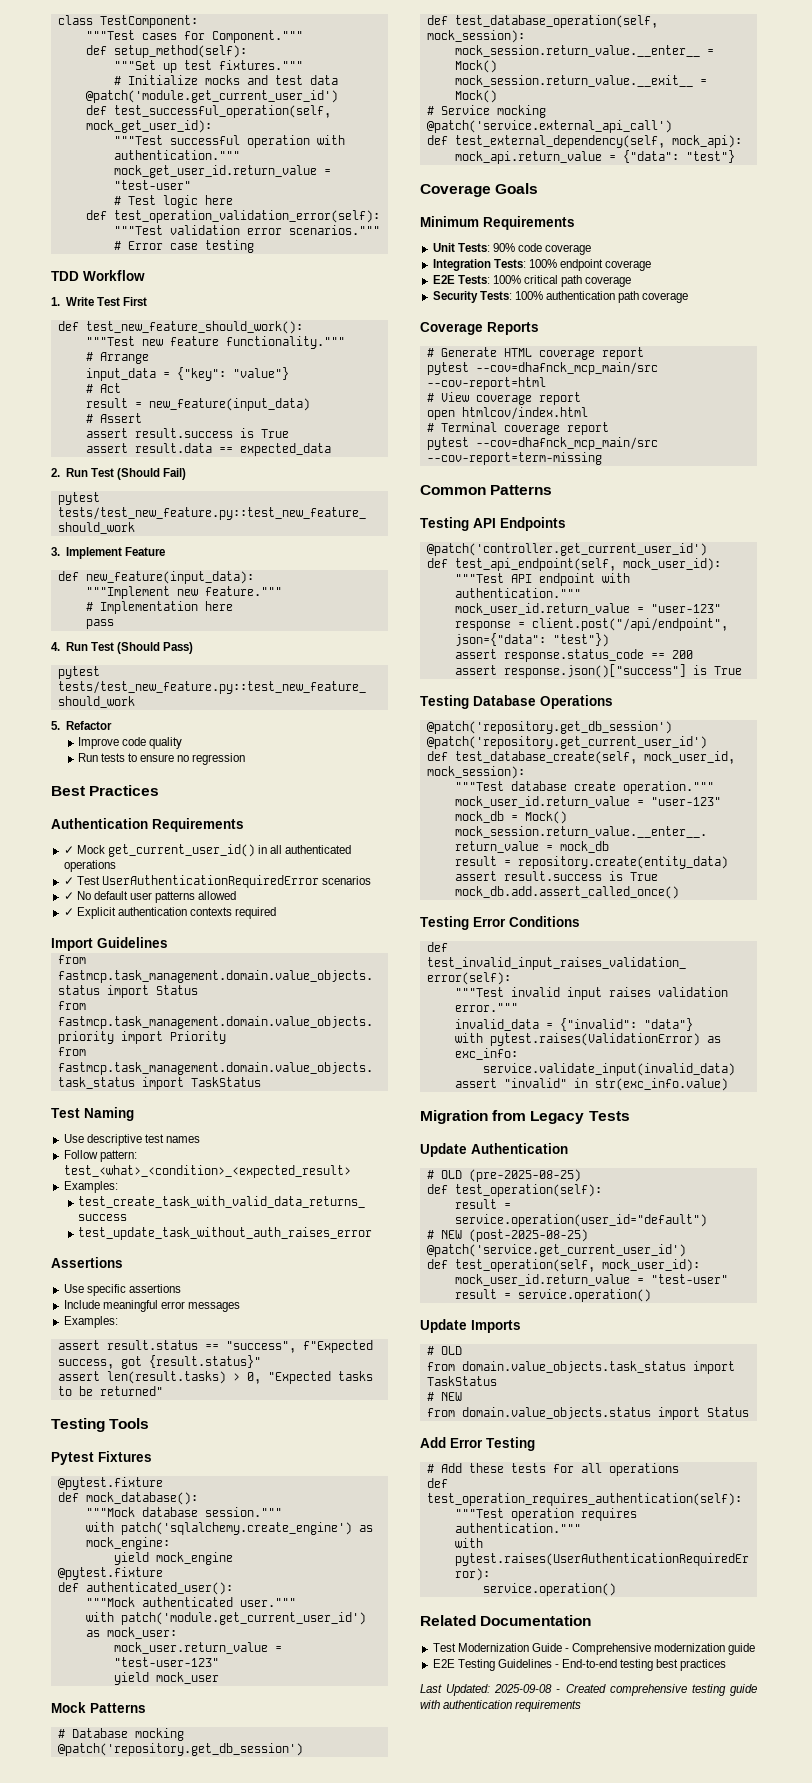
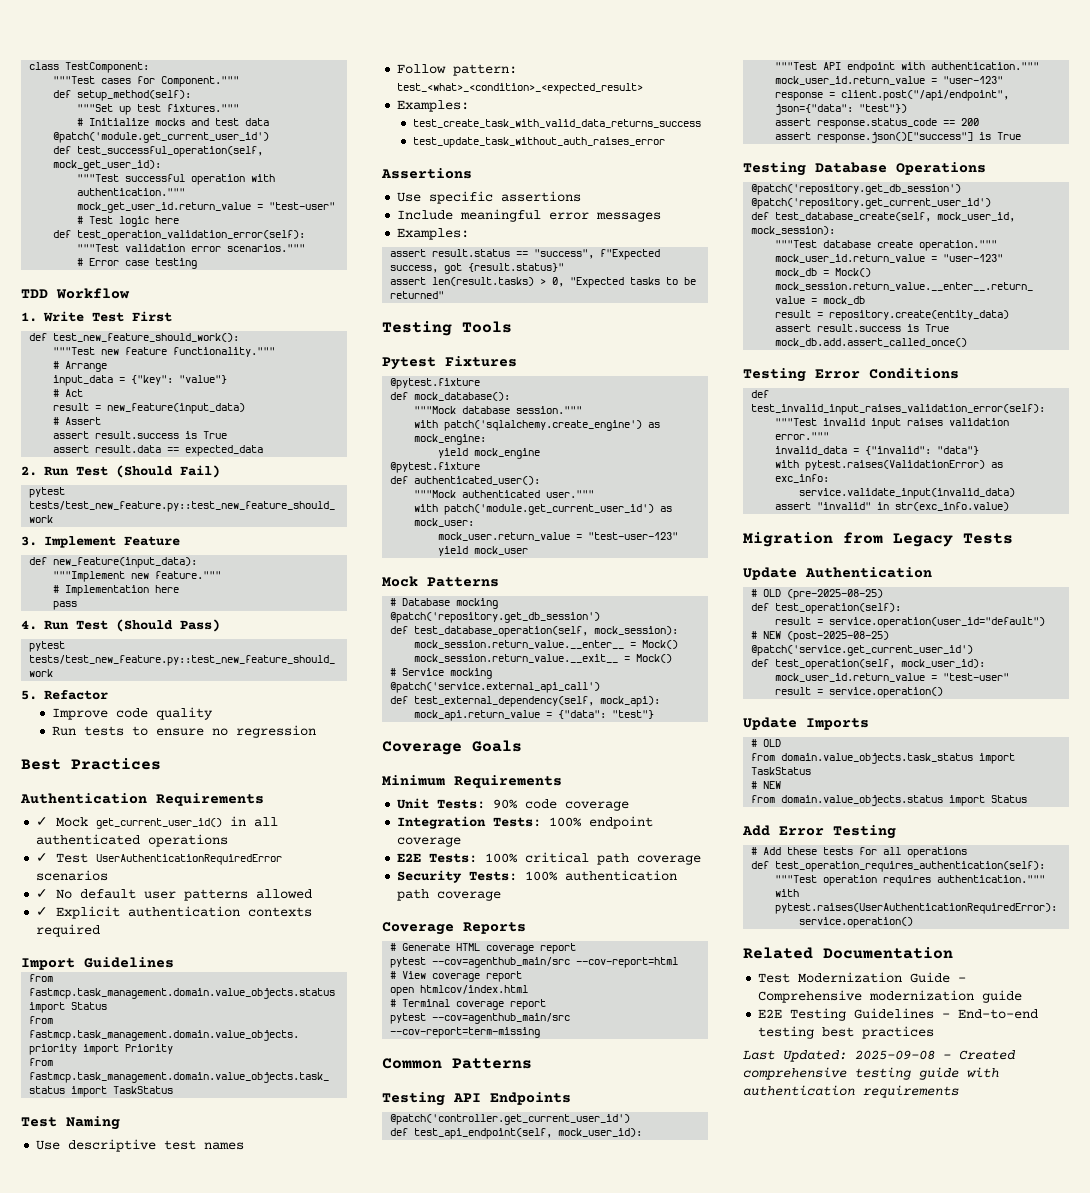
- pytest --cov=dhafnck_mcp_main/src --cov-report=html
+ pytest --cov=agenthub_main/src --cov-report=html
- pytest --cov=dhafnck_mcp_main/src --cov-report=term-missing
+ pytest --cov=agenthub_main/src --cov-report=term-missing

